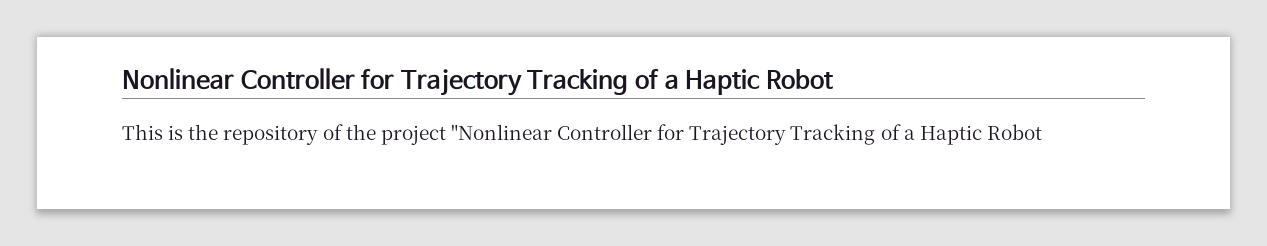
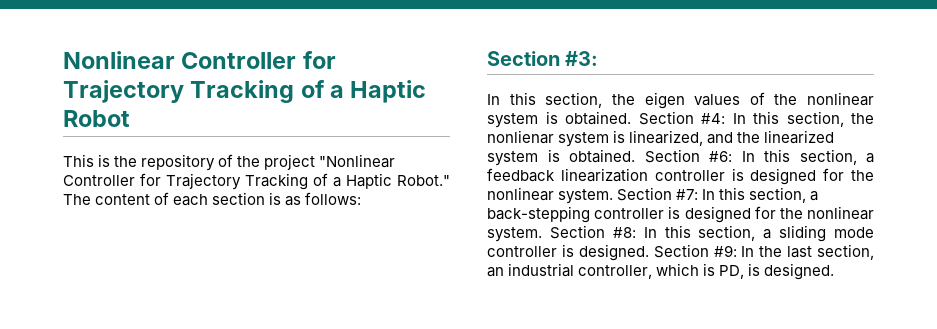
- This is the repository of the project "Nonlinear Controller for Trajectory Tracking of a Haptic Robot
+ This is the repository of the project "Nonlinear Controller for Trajectory Tracking of a Haptic Robot." The content of each section is as follows:
+ Section #3:
+ In this section, the eigen values of the nonlinear system is obtained. Section #4: In this section, the nonlienar system is linearized, and the linearized system is obtained. Section #6: In this section, a feedback linearization controller is designed for the nonlinear system. Section #7: In this section, a back-stepping controller is designed for the nonlinear system. Section #8: In this section, a sliding mode controller is designed. Section #9: In the last section, an industrial controller, which is PD, is designed.

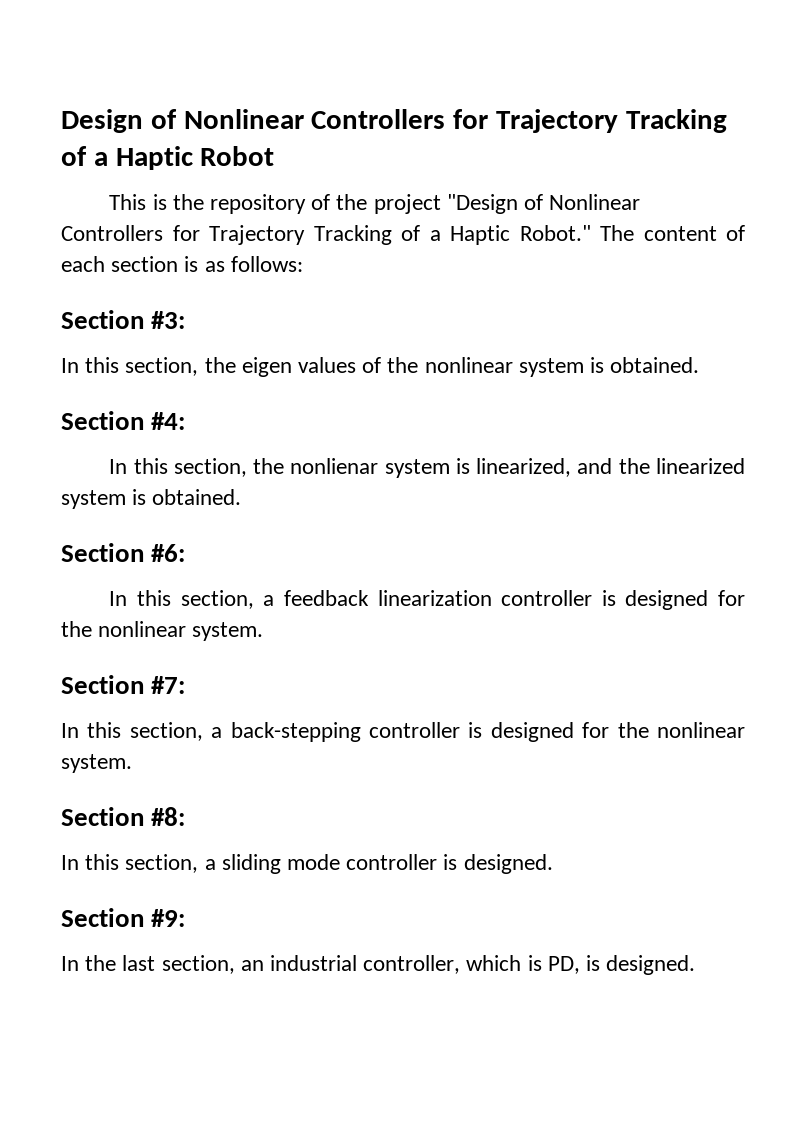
- Nonlinear Controller for Trajectory Tracking of a Haptic Robot
+ Design of Nonlinear Controllers for Trajectory Tracking of a Haptic Robot
- This is the repository of the project "Nonlinear Controller for Trajectory Tracking of a Haptic Robot."
+ This is the repository of the project "Design of Nonlinear Controllers for Trajectory Tracking of a Haptic Robot."
- In this section, the eigen values of the nonlinear system is obtained. Section #4: In this section, the nonlienar system is linearized, and the linearized system is obtained. Section #6: In this section, a feedback linearization controller is designed for the nonlinear system. Section #7: In this section, a back-stepping controller is designed for the nonlinear system. Section #8: In this section, a sliding mode controller is designed. Section #9: In the last section, an industrial controller, which is PD, is designed.
+ In this section, the eigen values of the nonlinear system is obtained.
+ Section #4:
+ In this section, the nonlienar system is linearized, and the linearized system is obtained.
+ Section #6:
+ In this section, a feedback linearization controller is designed for the nonlinear system.
+ Section #7:
+ In this section, a back-stepping controller is designed for the nonlinear system.
+ Section #8:
+ In this section, a sliding mode controller is designed.
+ Section #9:
+ In the last section, an industrial controller, which is PD, is designed.

